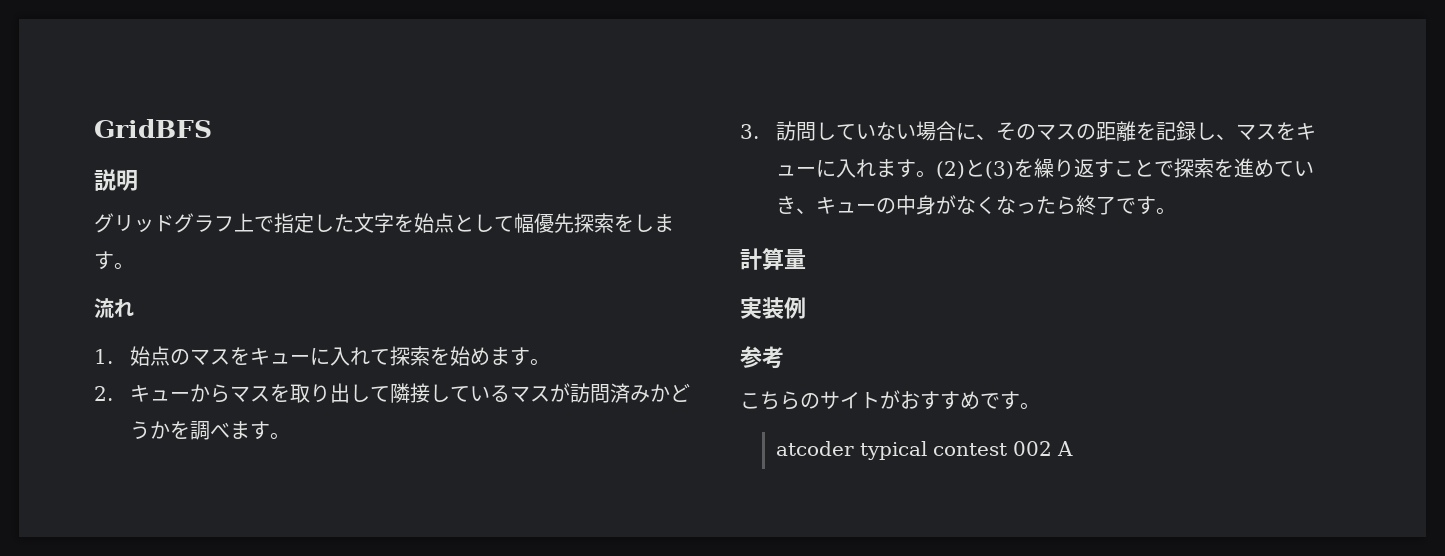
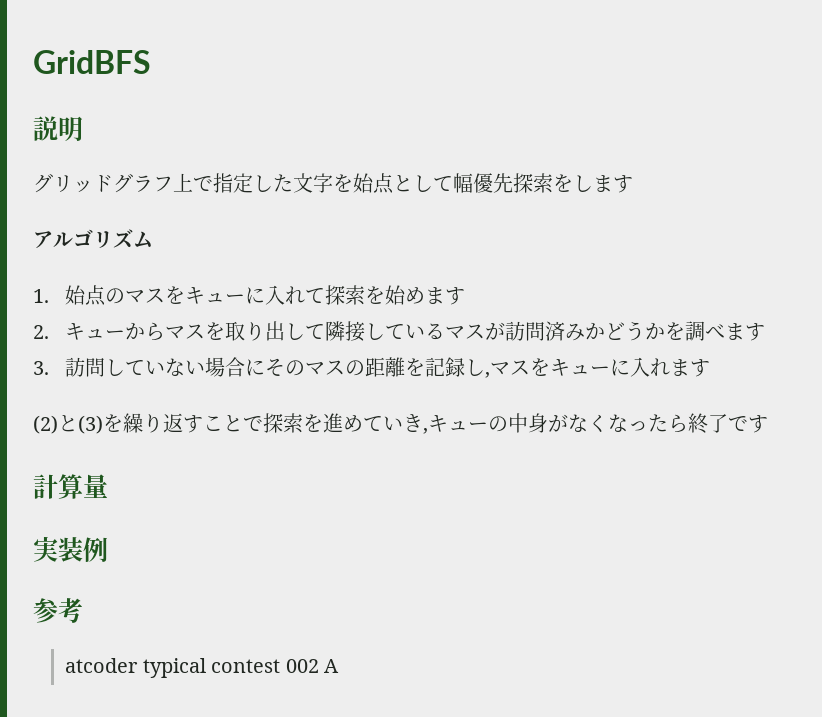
- グリッドグラフ上で指定した文字を始点として幅優先探索をします。
- 流れ
+ グリッドグラフ上で指定した文字を始点として幅優先探索をします
+ アルゴリズム
- 1.始点のマスをキューに入れて探索を始めます。
+ 1.始点のマスをキューに入れて探索を始めます
- 2.キューからマスを取り出して隣接しているマスが訪問済みかどうかを調べます。
+ 2.キューからマスを取り出して隣接しているマスが訪問済みかどうかを調べます
- 3.訪問していない場合に、そのマスの距離を記録し、マスをキューに入れます。(2)と(3)を繰り返すことで探索を進めていき、キューの中身がなくなったら終了です。
+ 3.訪問していない場合にそのマスの距離を記録し,マスをキューに入れます
+ (2)と(3)を繰り返すことで探索を進めていき,キューの中身がなくなったら終了です
- こちらのサイトがおすすめです。

